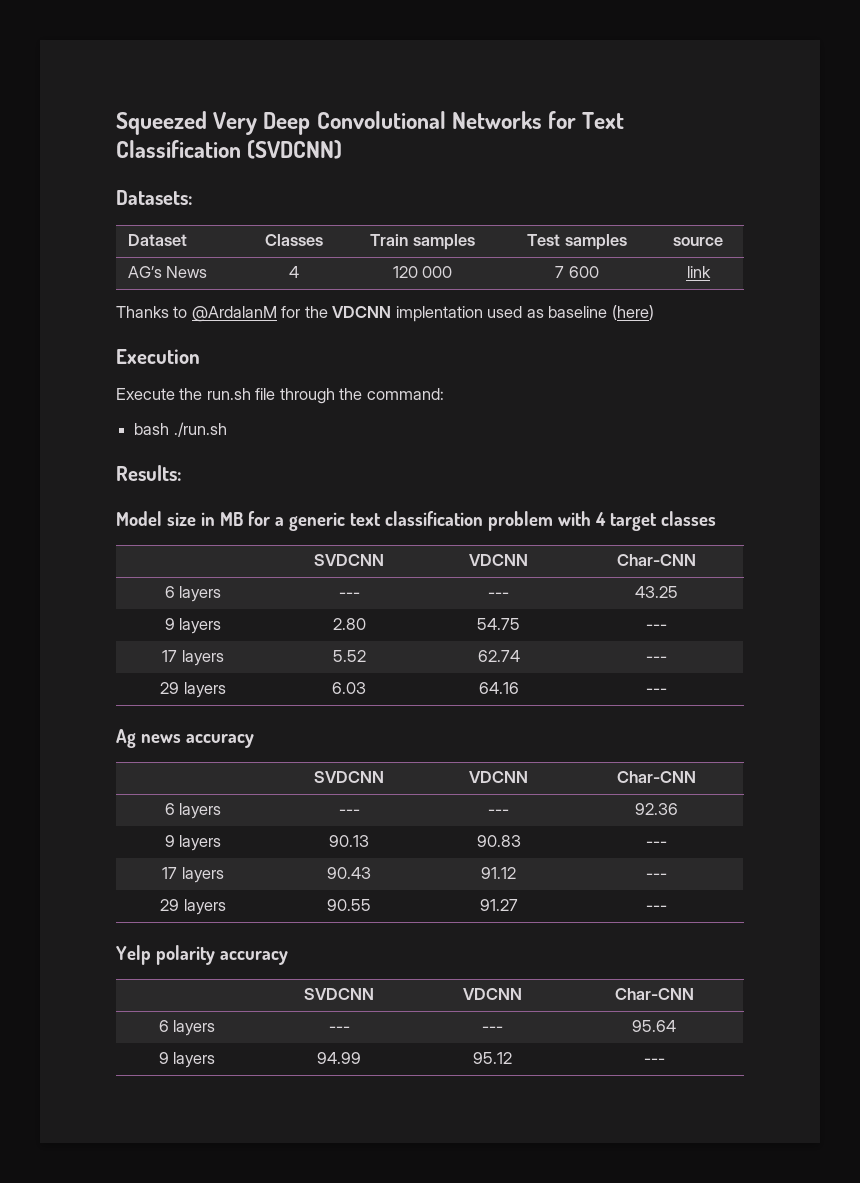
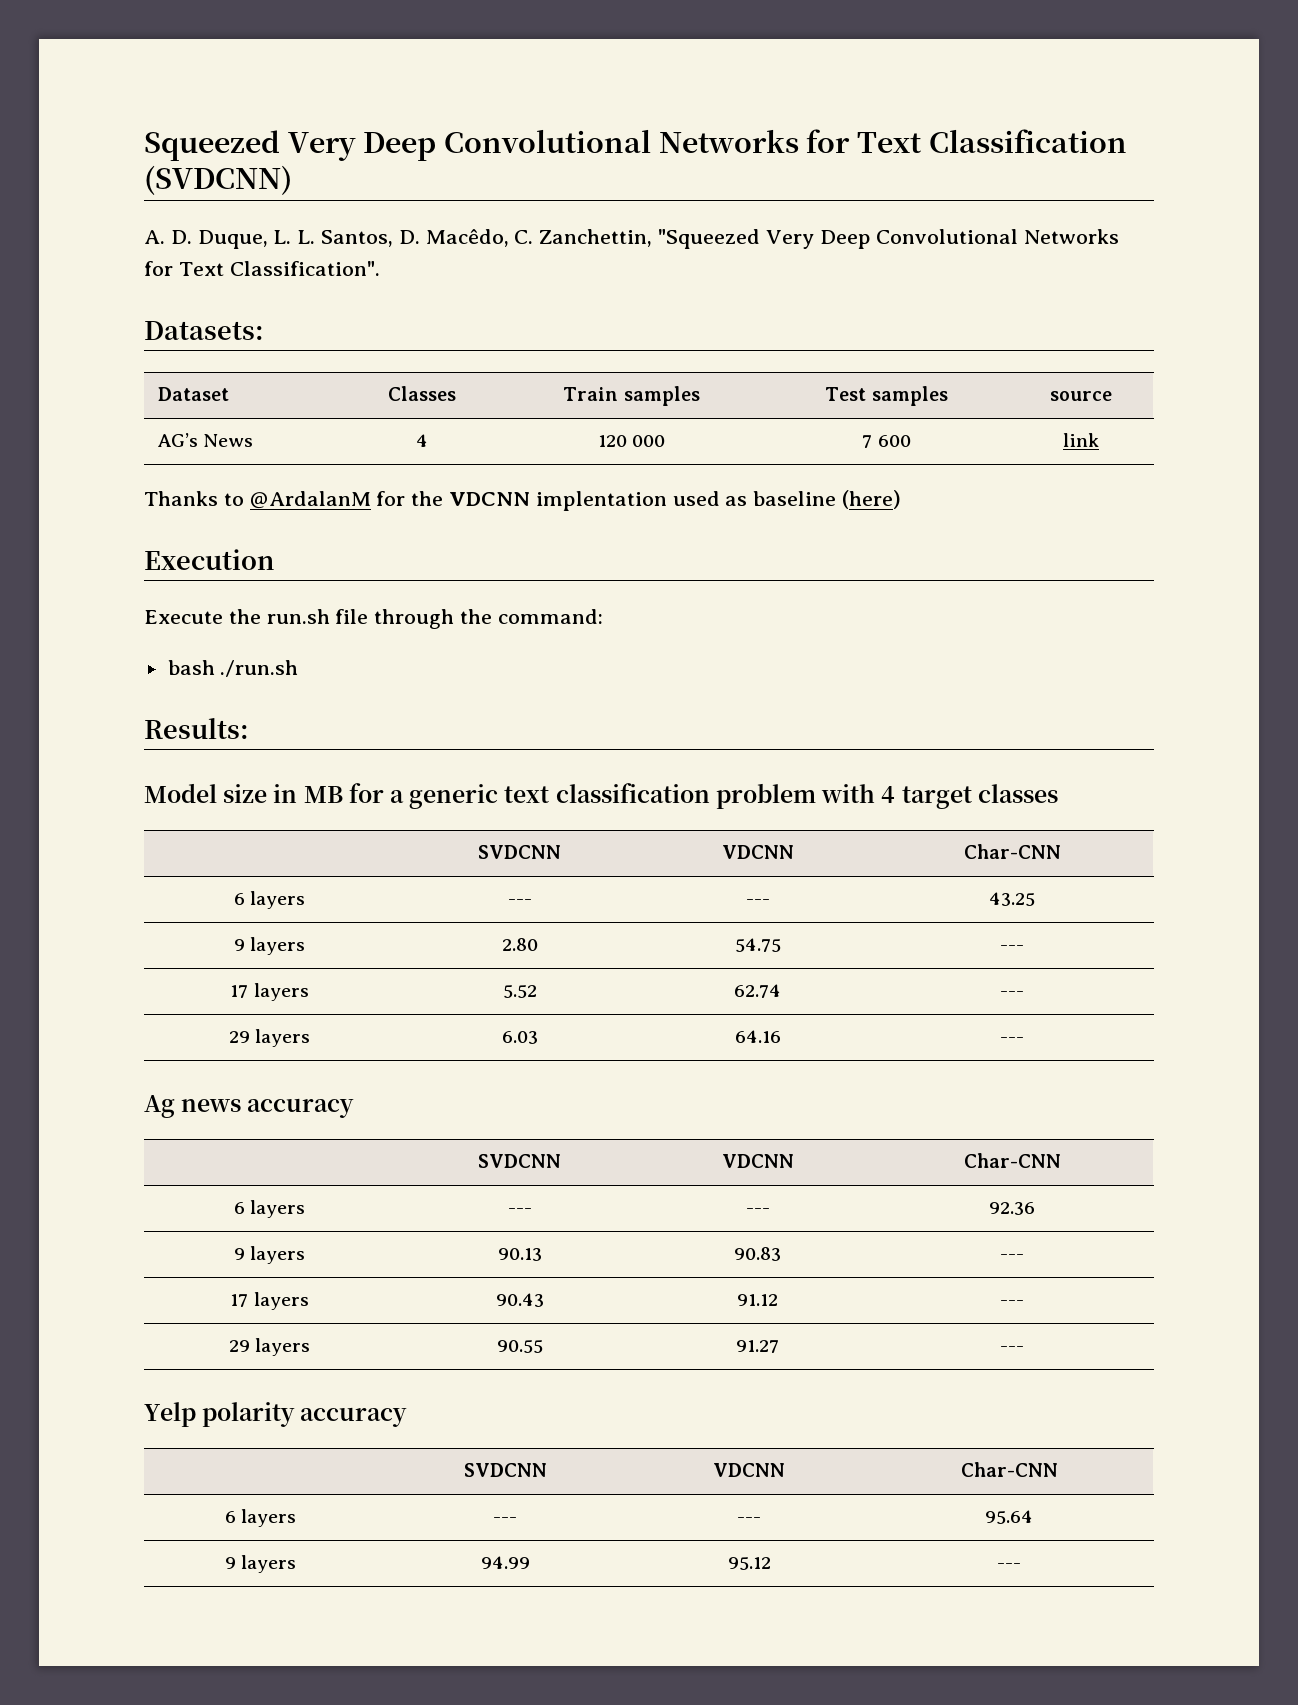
+ A. D. Duque, L. L. Santos, D. Macêdo, C. Zanchettin, "Squeezed Very Deep Convolutional Networks for Text Classification".

